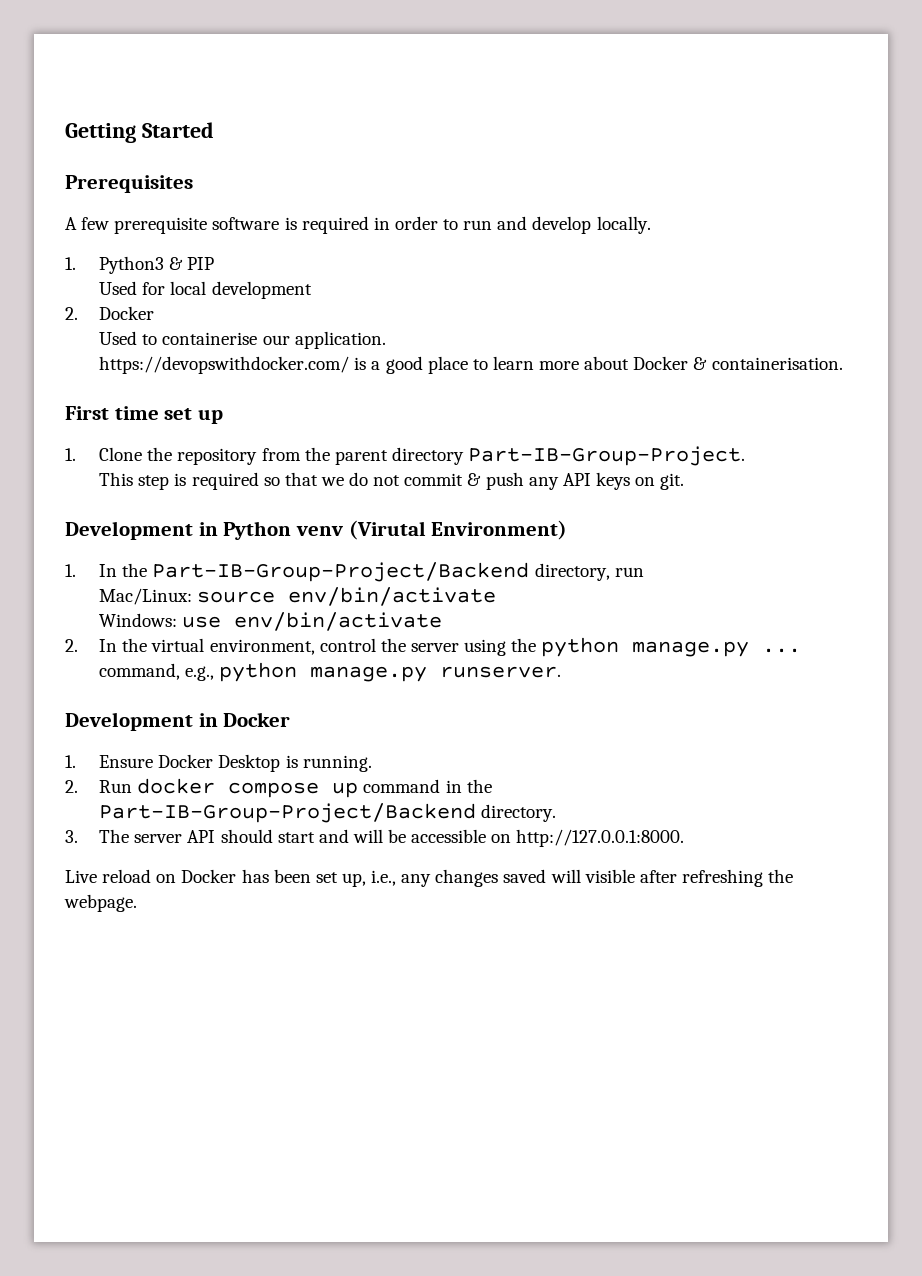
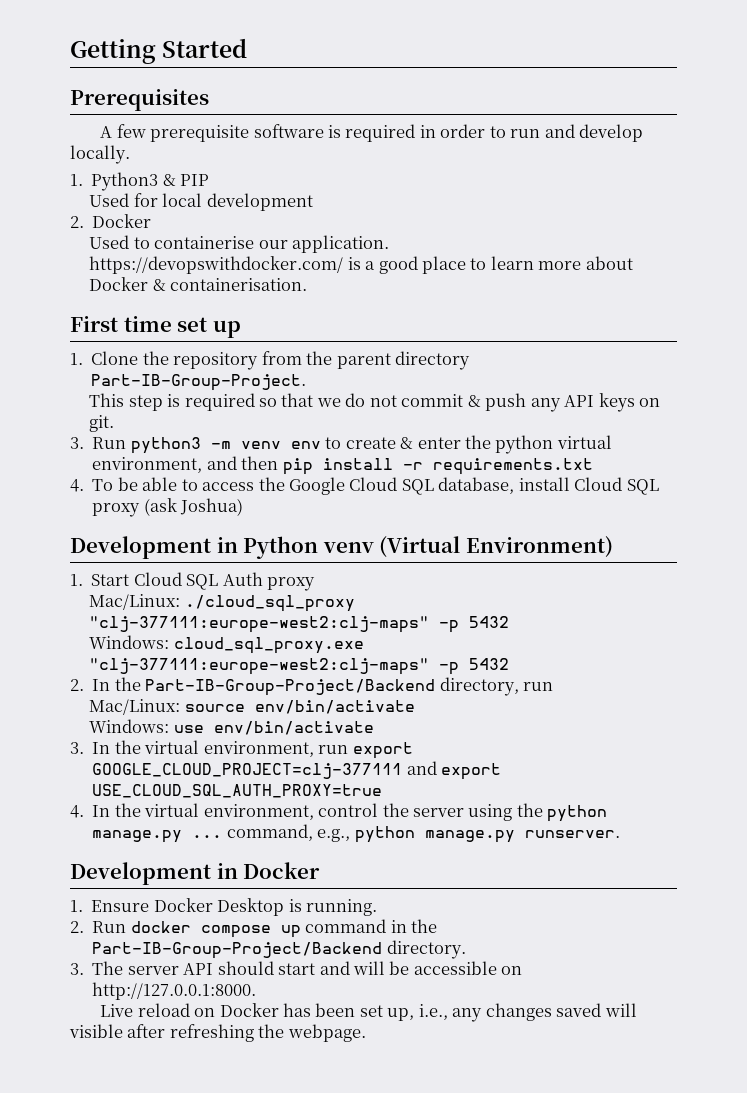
+ 3. Run python3 -m venv env to create & enter the python virtual environment, and then pip install -r requirements.txt
+ 4. To be able to access the Google Cloud SQL database, install Cloud SQL proxy (ask Joshua)
- Development in Python venv (Virutal Environment)
+ Development in Python venv (Virtual Environment)
- 1. In the Part-IB-Group-Project/Backend directory, run
+ 1. Start Cloud SQL Auth proxy
+ Mac/Linux: ./cloud_sql_proxy "clj-377111:europe-west2:clj-maps" -p 5432
+ Windows: cloud_sql_proxy.exe "clj-377111:europe-west2:clj-maps" -p 5432
+ 2. In the Part-IB-Group-Project/Backend directory, run
- 2. In the virtual environment, control the server using the python manage.py ... command, e.g., python manage.py runserver.
+ 3. In the virtual environment, run export GOOGLE_CLOUD_PROJECT=clj-377111 and export USE_CLOUD_SQL_AUTH_PROXY=true
+ 4. In the virtual environment, control the server using the python manage.py ... command, e.g., python manage.py runserver.

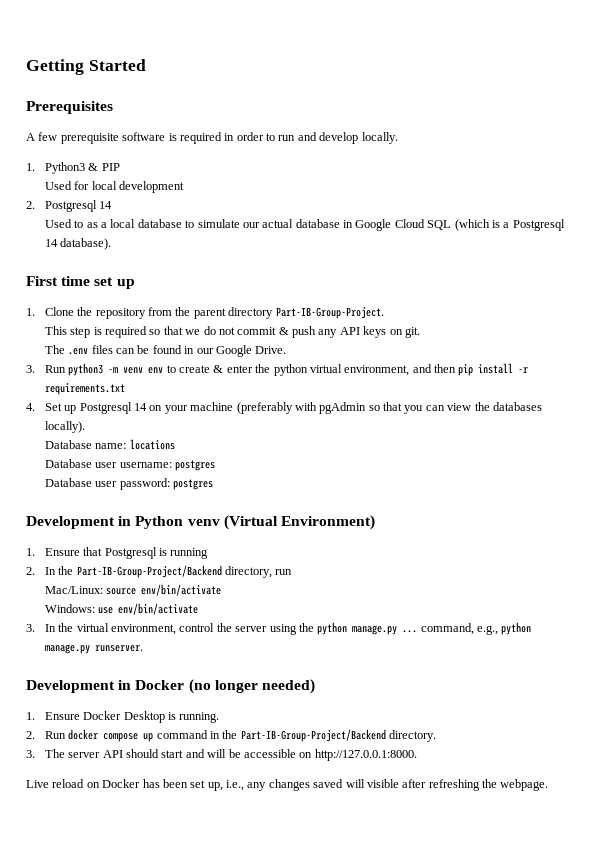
- 2. Docker
+ 2. Postgresql 14
- Used to containerise our application.
- https://devopswithdocker.com/ is a good place to learn more about Docker & containerisation.
+ Used to as a local database to simulate our actual database in Google Cloud SQL (which is a Postgresql 14 database).
+ The .env files can be found in our Google Drive.
- 4. To be able to access the Google Cloud SQL database, install Cloud SQL proxy (ask Joshua)
+ 4. Set up Postgresql 14 on your machine (preferably with pgAdmin so that you can view the databases locally).
+ Database name: locations
+ Database user username: postgres
+ Database user password: postgres
- 1. Start Cloud SQL Auth proxy
- Mac/Linux: ./cloud_sql_proxy "clj-377111:europe-west2:clj-maps" -p 5432
- Windows: cloud_sql_proxy.exe "clj-377111:europe-west2:clj-maps" -p 5432
+ 1. Ensure that Postgresql is running
- 3. In the virtual environment, run export GOOGLE_CLOUD_PROJECT=clj-377111 and export USE_CLOUD_SQL_AUTH_PROXY=true
- 4. In the virtual environment, control the server using the python manage.py ... command, e.g., python manage.py runserver.
+ 3. In the virtual environment, control the server using the python manage.py ... command, e.g., python manage.py runserver.
- Development in Docker
+ Development in Docker (no longer needed)

